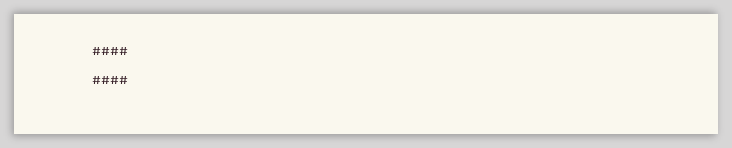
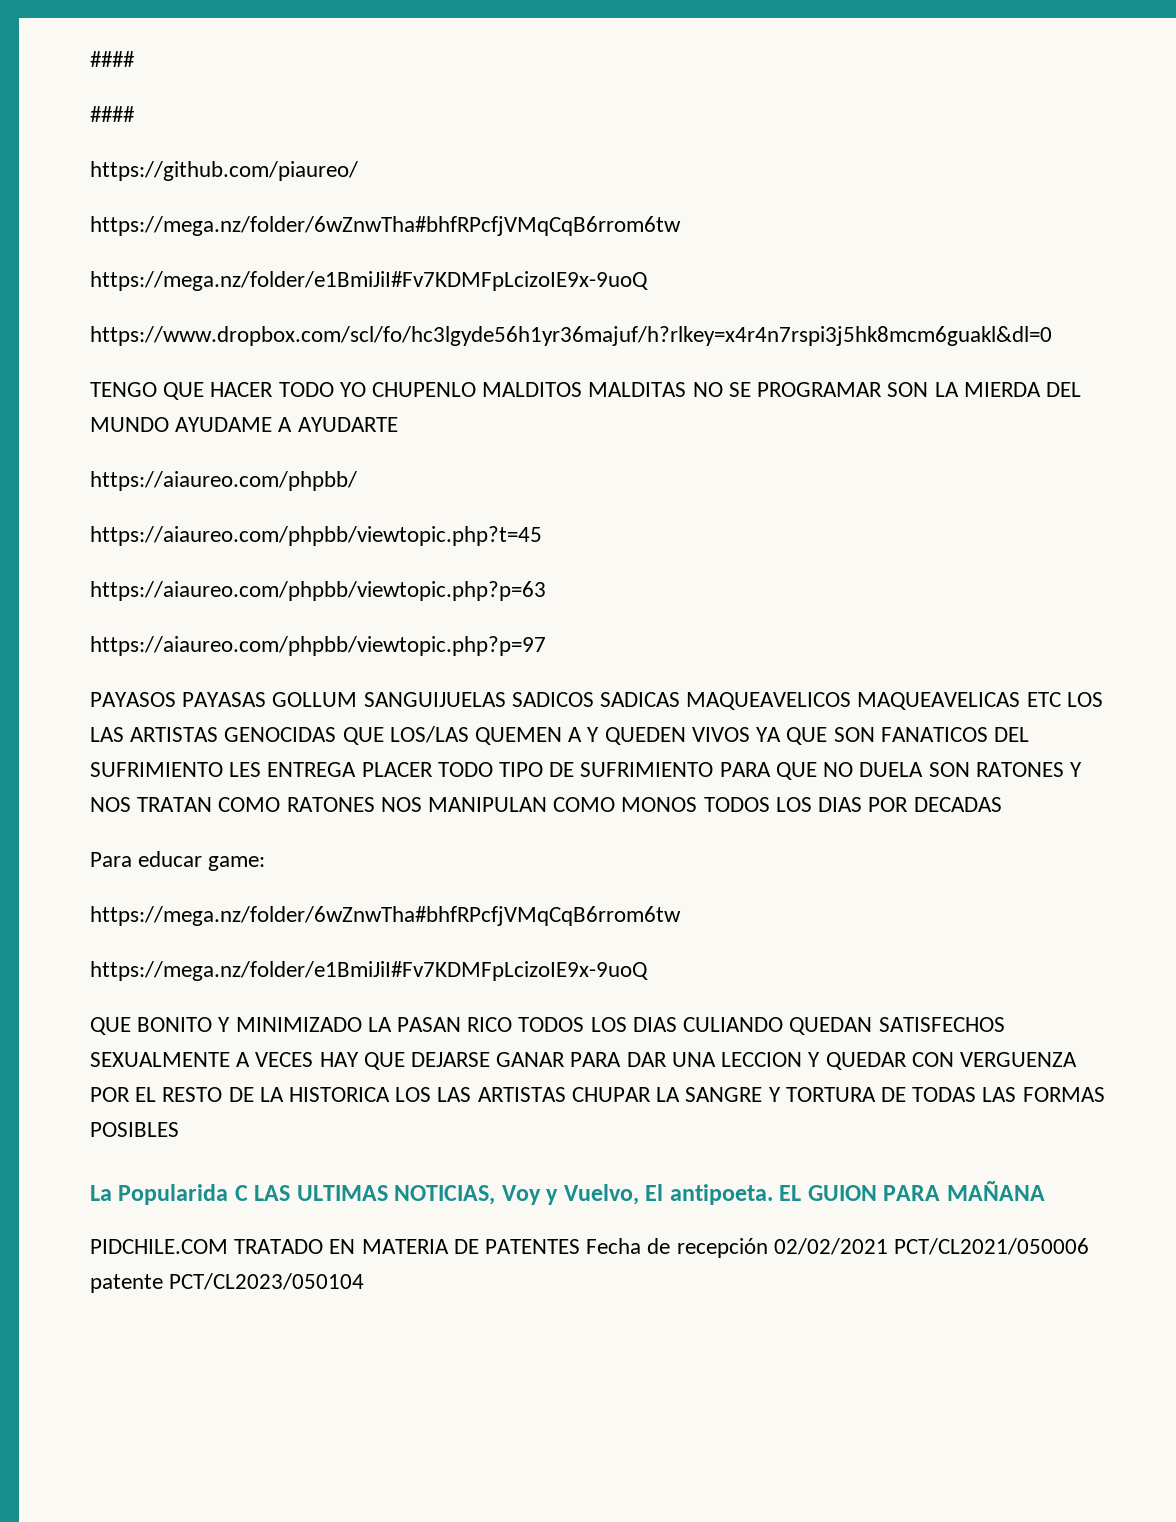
+ https://github.com/piaureo/
+ https://mega.nz/folder/6wZnwTha#bhfRPcfjVMqCqB6rrom6tw
+ https://mega.nz/folder/e1BmiJiI#Fv7KDMFpLcizoIE9x-9uoQ
+ https://www.dropbox.com/scl/fo/hc3lgyde56h1yr36majuf/h?rlkey=x4r4n7rspi3j5hk8mcm6guakl&dl=0
+ TENGO QUE HACER TODO YO CHUPENLO MALDITOS MALDITAS NO SE PROGRAMAR SON LA MIERDA DEL MUNDO AYUDAME A AYUDARTE
+ https://aiaureo.com/phpbb/
+ https://aiaureo.com/phpbb/viewtopic.php?t=45
+ https://aiaureo.com/phpbb/viewtopic.php?p=63
+ https://aiaureo.com/phpbb/viewtopic.php?p=97
+ PAYASOS PAYASAS GOLLUM SANGUIJUELAS SADICOS SADICAS MAQUEAVELICOS MAQUEAVELICAS ETC LOS LAS ARTISTAS GENOCIDAS QUE LOS/LAS QUEMEN A Y QUEDEN VIVOS YA QUE SON FANATICOS DEL SUFRIMIENTO LES ENTREGA PLACER TODO TIPO DE SUFRIMIENTO PARA QUE NO DUELA SON RATONES Y NOS TRATAN COMO RATONES NOS MANIPULAN COMO MONOS TODOS LOS DIAS POR DECADAS
+ Para educar game:
+ https://mega.nz/folder/6wZnwTha#bhfRPcfjVMqCqB6rrom6tw
+ https://mega.nz/folder/e1BmiJiI#Fv7KDMFpLcizoIE9x-9uoQ
+ QUE BONITO Y MINIMIZADO LA PASAN RICO TODOS LOS DIAS CULIANDO QUEDAN SATISFECHOS SEXUALMENTE A VECES HAY QUE DEJARSE GANAR PARA DAR UNA LECCION Y QUEDAR CON VERGUENZA POR EL RESTO DE LA HISTORICA LOS LAS ARTISTAS CHUPAR LA SANGRE Y TORTURA DE TODAS LAS FORMAS POSIBLES
+ La Popularida C LAS ULTIMAS NOTICIAS, Voy y Vuelvo, El antipoeta. EL GUION PARA MAÑANA
+ PIDCHILE.COM TRATADO EN MATERIA DE PATENTES Fecha de recepción 02/02/2021 PCT/CL2021/050006 patente PCT/CL2023/050104

